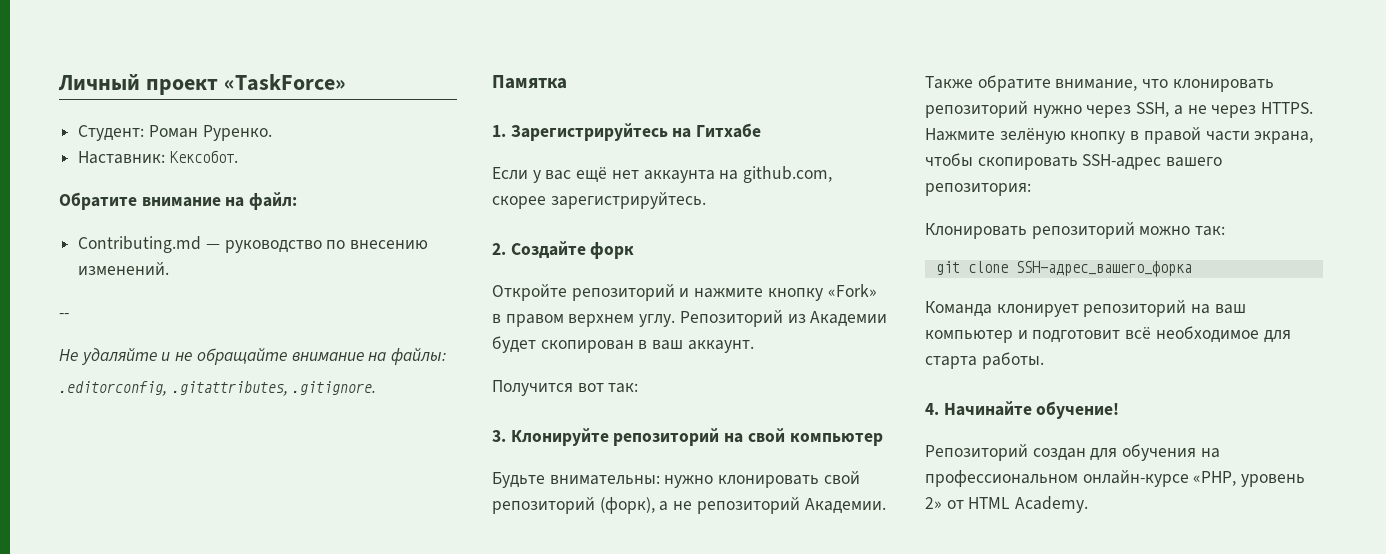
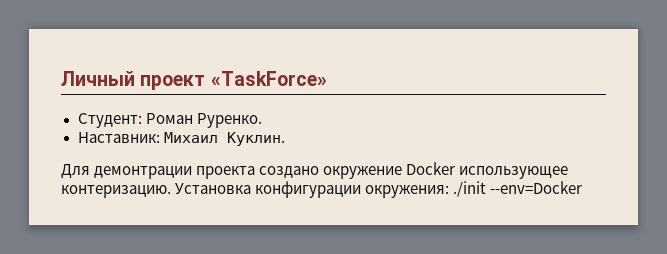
- Наставник: Кексобот.
- Обратите внимание на файл:
- Contributing.md — руководство по внесению изменений.
- --
- Не удаляйте и не обращайте внимание на файлы:
- .editorconfig, .gitattributes, .gitignore.
- Памятка
- 1. Зарегистрируйтесь на Гитхабе
- Если у вас ещё нет аккаунта на github.com, скорее зарегистрируйтесь.
- 2. Создайте форк
- Откройте репозиторий и нажмите кнопку «Fork» в правом верхнем углу. Репозиторий из Академии будет скопирован в ваш аккаунт.
- Получится вот так:
- 3. Клонируйте репозиторий на свой компьютер
- Будьте внимательны: нужно клонировать свой репозиторий (форк), а не репозиторий Академии. Также обратите внимание, что клонировать репозиторий нужно через SSH, а не через HTTPS. Нажмите зелёную кнопку в правой части экрана, чтобы скопировать SSH-адрес вашего репозитория:
- Клонировать репозиторий можно так:
- git clone SSH-адрес_вашего_форка
- Команда клонирует репозиторий на ваш компьютер и подготовит всё необходимое для старта работы.
- 4. Начинайте обучение!
- Репозиторий создан для обучения на профессиональном онлайн‑курсе «PHP, уровень 2» от HTML Academy.
+ Наставник: Михаил Куклин.
+ Для демонтрации проекта создано окружение Docker использующее контеризацию. Установка конфигурации окружения: ./init --env=Docker

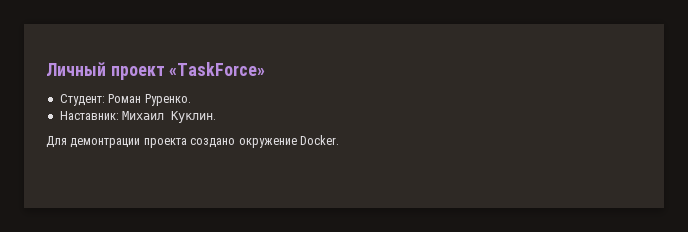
- Для демонтрации проекта создано окружение Docker использующее контеризацию. Установка конфигурации окружения: ./init --env=Docker
+ Для демонтрации проекта создано окружение Docker.

